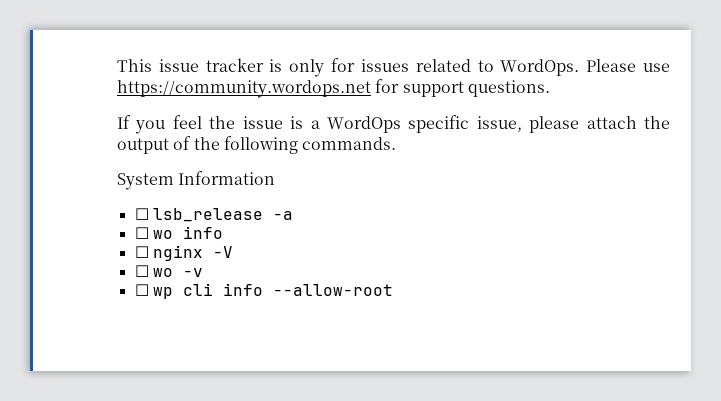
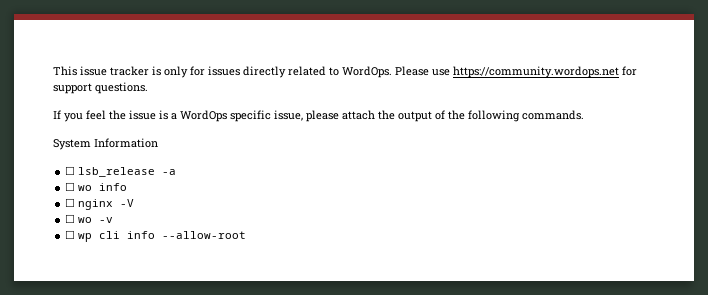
- This issue tracker is only for issues related to WordOps.
+ This issue tracker is only for issues directly related to WordOps.

